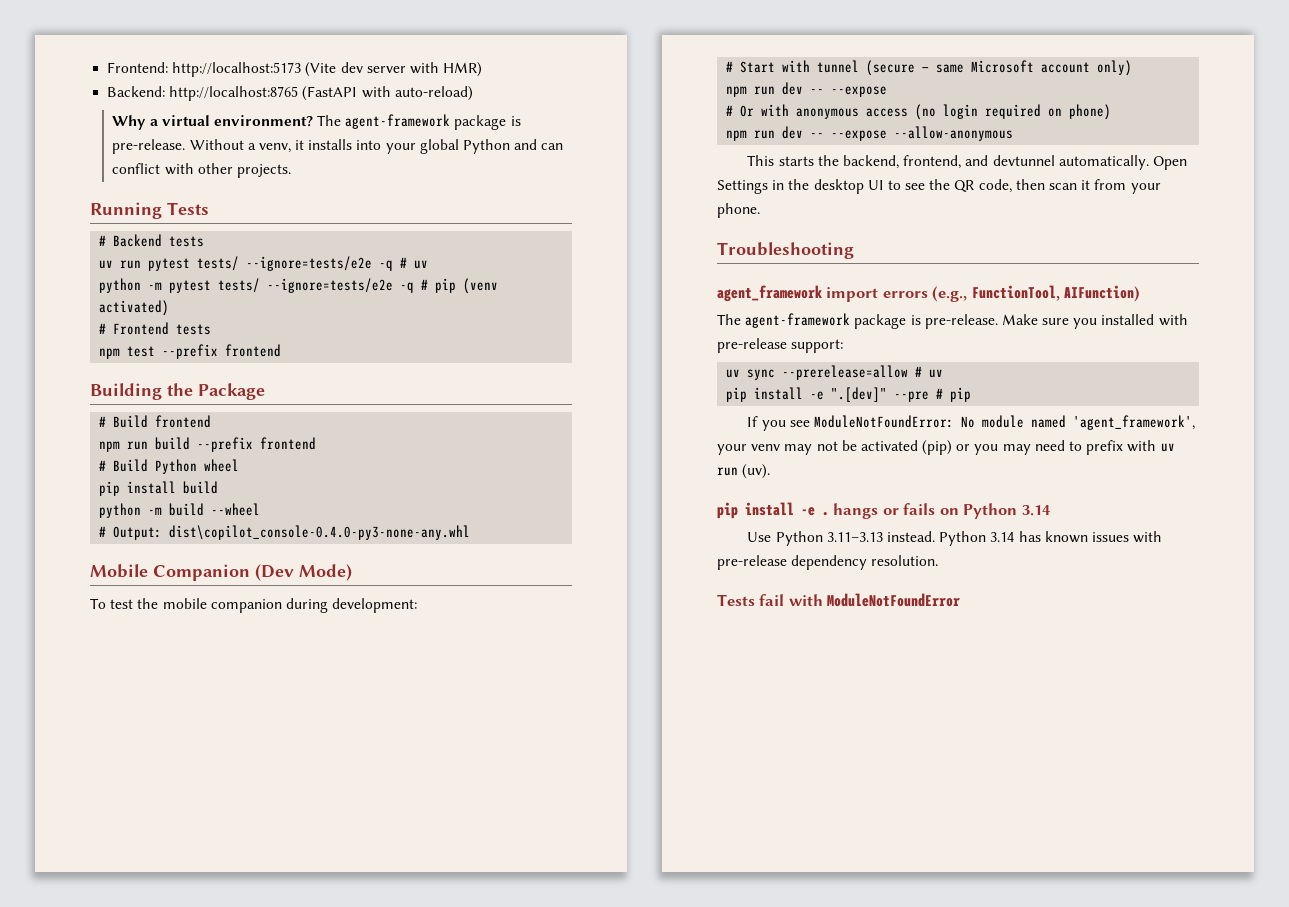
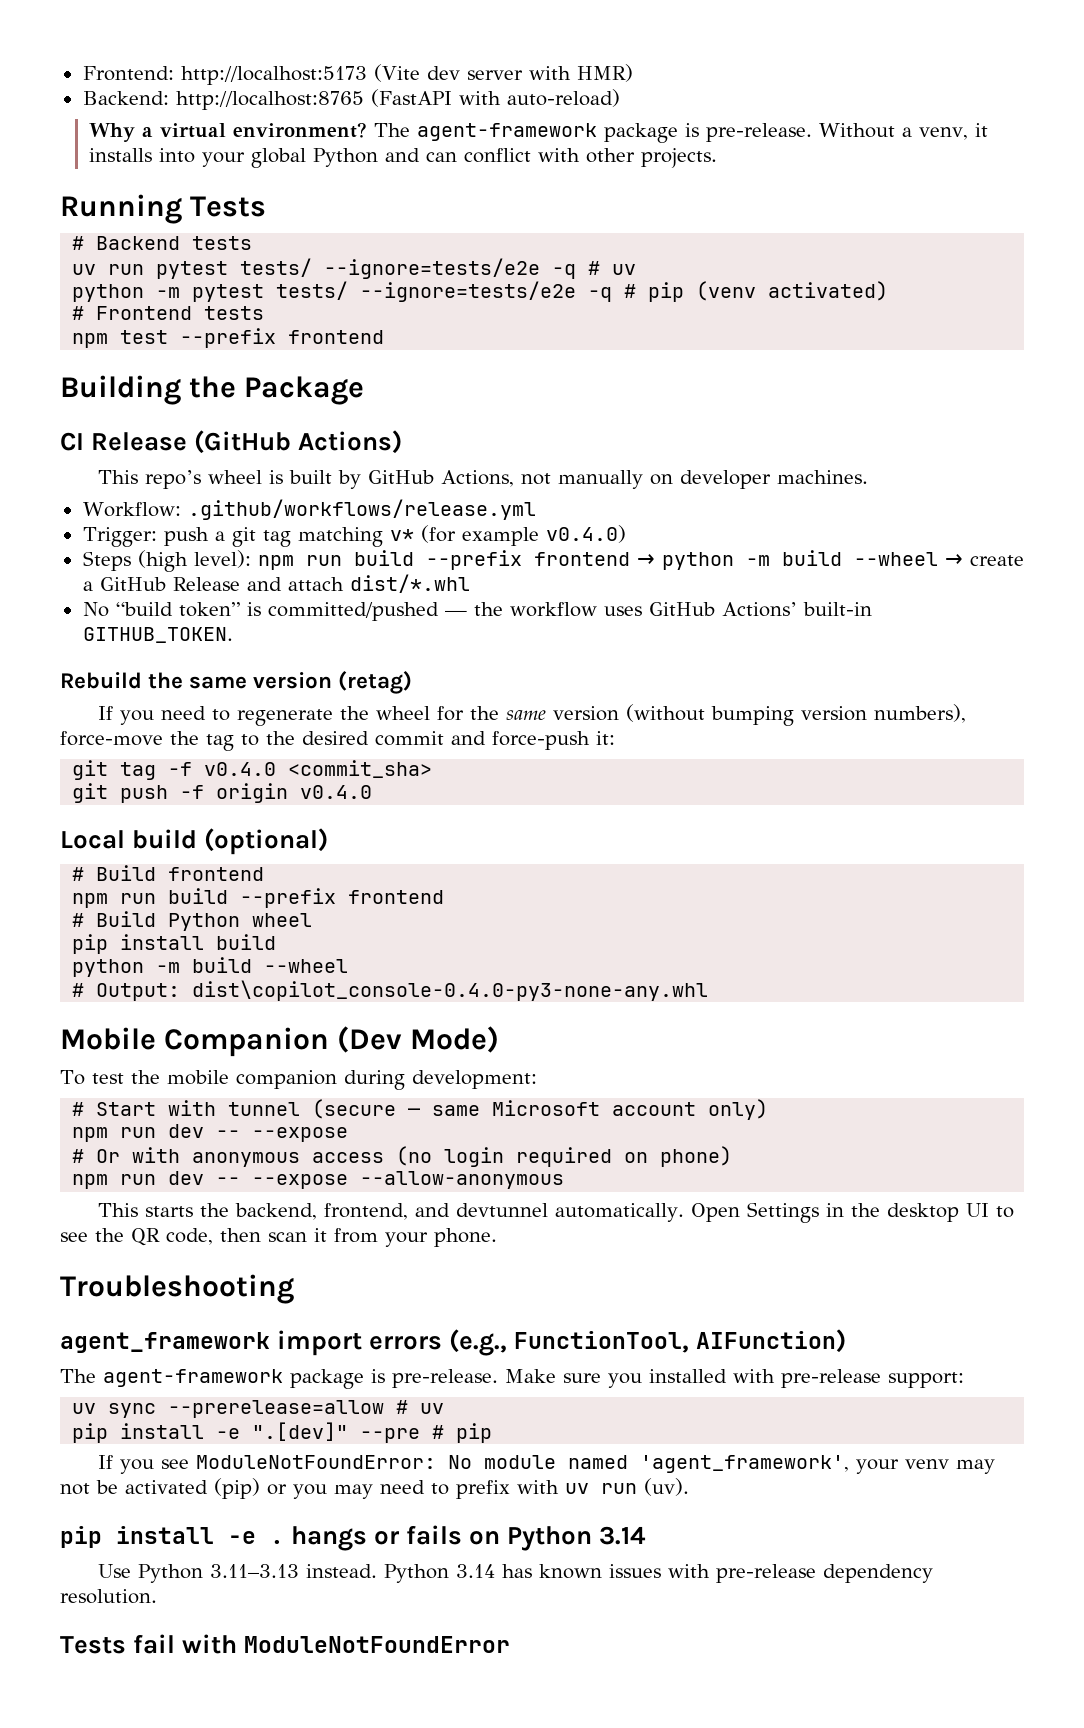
+ CI Release (GitHub Actions)
+ This repo’s wheel is built by GitHub Actions, not manually on developer machines.
+ Workflow: .github/workflows/release.yml
+ Trigger: push a git tag matching v* (for example v0.4.0)
+ Steps (high level): npm run build --prefix frontend → python -m build --wheel → create a GitHub Release and attach dist/*.whl
+ No “build token” is committed/pushed — the workflow uses GitHub Actions’ built-in GITHUB_TOKEN.
+ Rebuild the same version (retag)
+ If you need to regenerate the wheel for the same version (without bumping version numbers), force-move the tag to the desired commit and force-push it:
+ git tag -f v0.4.0 <commit_sha>
+ git push -f origin v0.4.0
+ Local build (optional)

